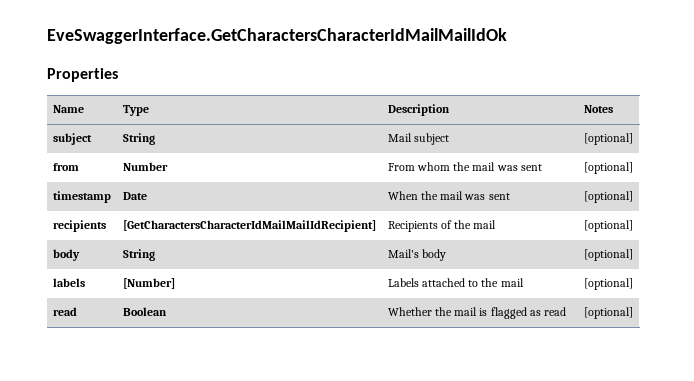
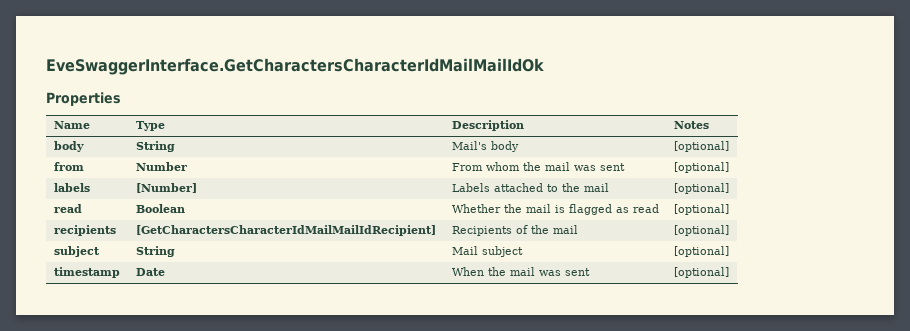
- subject | String | Mail subject | [optional]
+ body | String | Mail's body | [optional]
- timestamp | Date | When the mail was sent | [optional]
- recipients | [GetCharactersCharacterIdMailMailIdRecipient] | Recipients of the mail | [optional]
- body | String | Mail's body | [optional]
+ recipients | [GetCharactersCharacterIdMailMailIdRecipient] | Recipients of the mail | [optional]
+ subject | String | Mail subject | [optional]
+ timestamp | Date | When the mail was sent | [optional]

